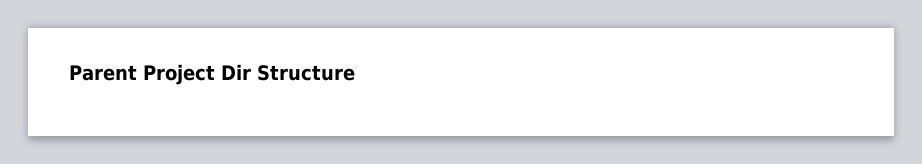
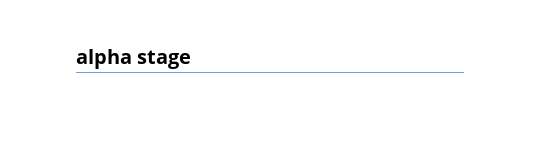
- Parent Project Dir Structure
+ alpha stage

